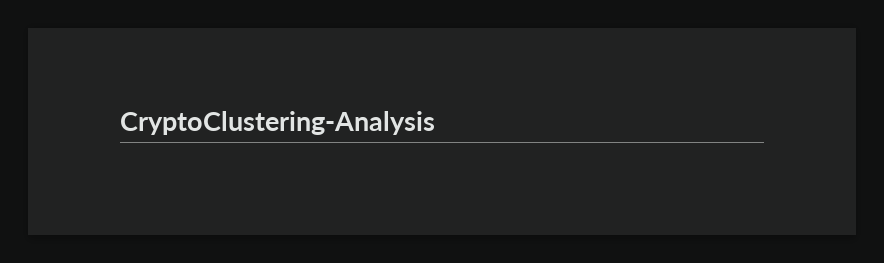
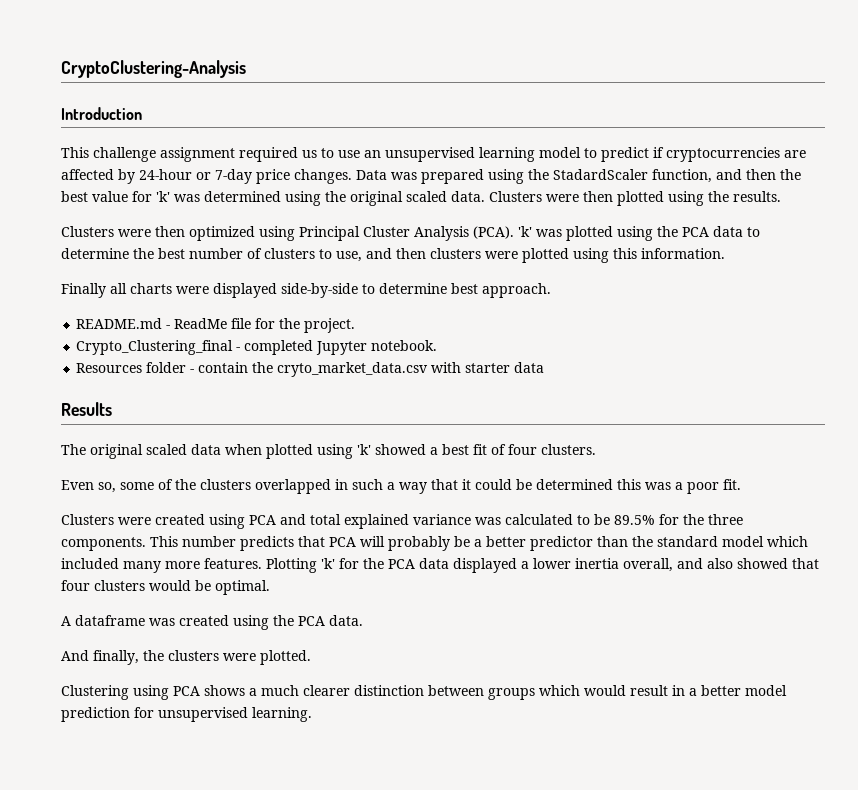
+ Introduction
+ This challenge assignment required us to use an unsupervised learning model to predict if cryptocurrencies are affected by 24-hour or 7-day price changes. Data was prepared using the StadardScaler function, and then the best value for 'k' was determined using the original scaled data. Clusters were then plotted using the results.
+ Clusters were then optimized using Principal Cluster Analysis (PCA). 'k' was plotted using the PCA data to determine the best number of clusters to use, and then clusters were plotted using this information.
+ Finally all charts were displayed side-by-side to determine best approach.
+ README.md - ReadMe file for the project.
+ Crypto_Clustering_final - completed Jupyter notebook.
+ Resources folder - contain the cryto_market_data.csv with starter data
+ Results
+ The original scaled data when plotted using 'k' showed a best fit of four clusters.
+ Even so, some of the clusters overlapped in such a way that it could be determined this was a poor fit.
+ Clusters were created using PCA and total explained variance was calculated to be 89.5% for the three components. This number predicts that PCA will probably be a better predictor than the standard model which included many more features. Plotting 'k' for the PCA data displayed a lower inertia overall, and also showed that four clusters would be optimal.
+ A dataframe was created using the PCA data.
+ And finally, the clusters were plotted.
+ Clustering using PCA shows a much clearer distinction between groups which would result in a better model prediction for unsupervised learning.

